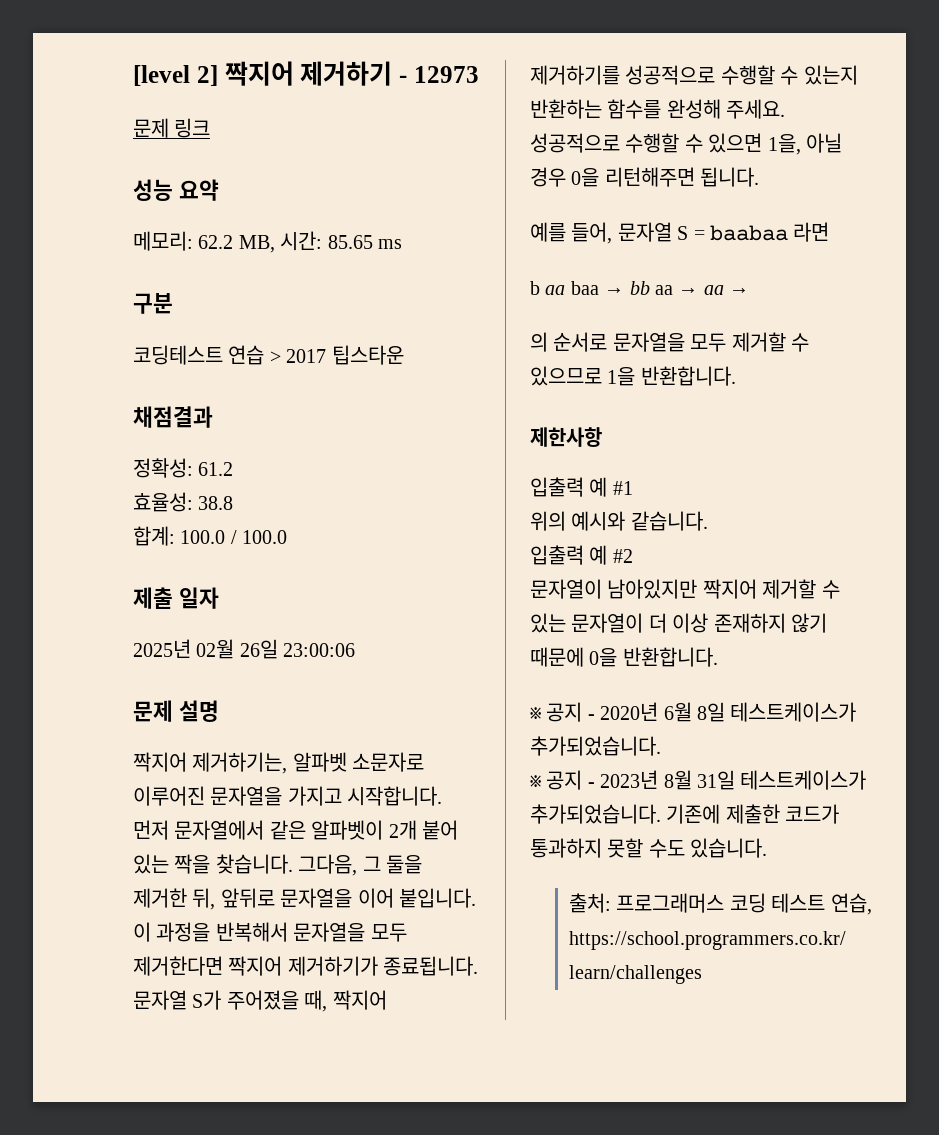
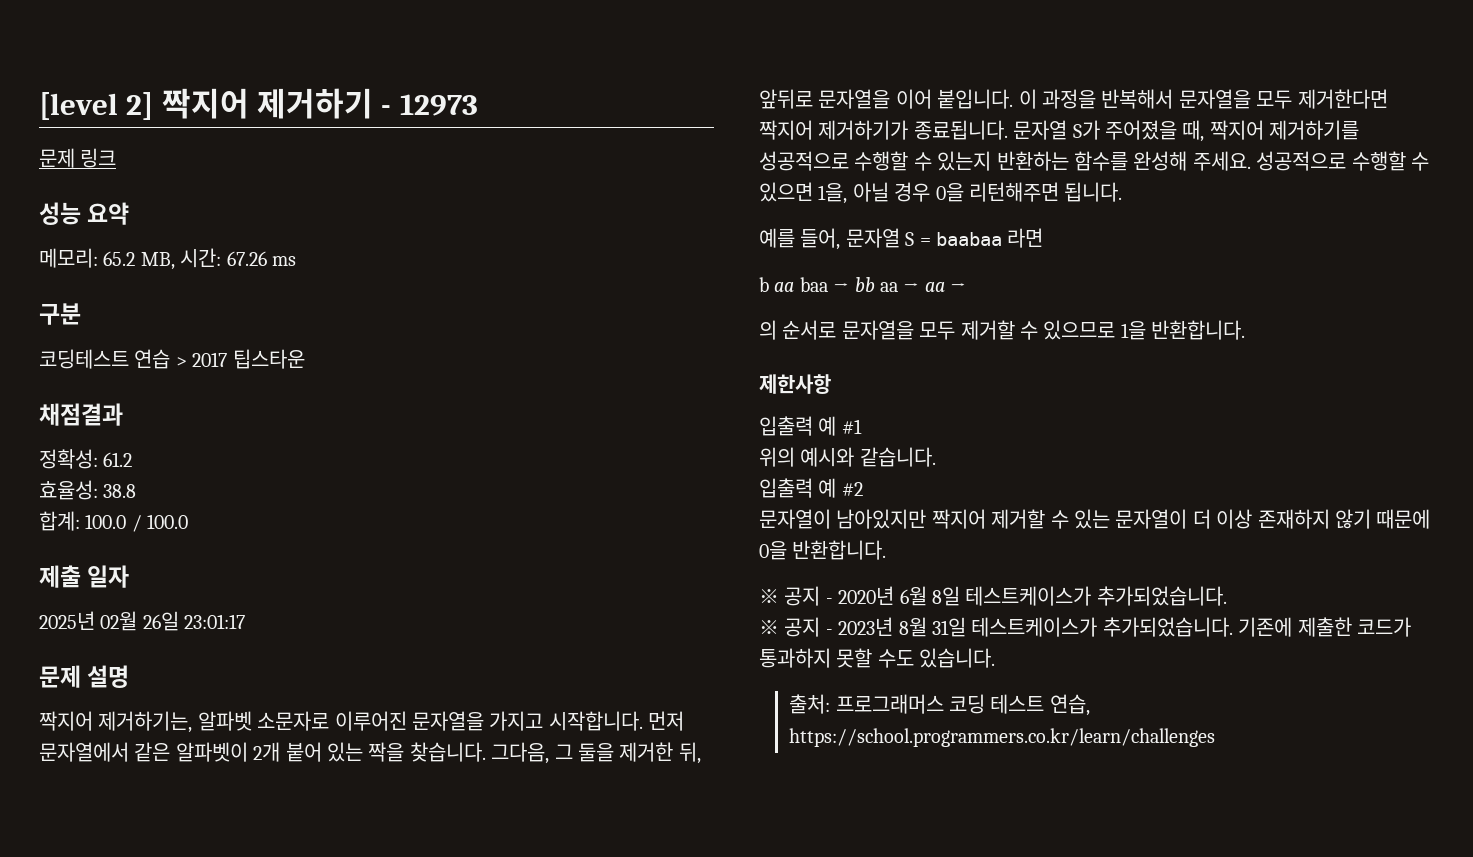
- 메모리: 62.2 MB, 시간: 85.65 ms
+ 메모리: 65.2 MB, 시간: 67.26 ms
- 2025년 02월 26일 23:00:06
+ 2025년 02월 26일 23:01:17

